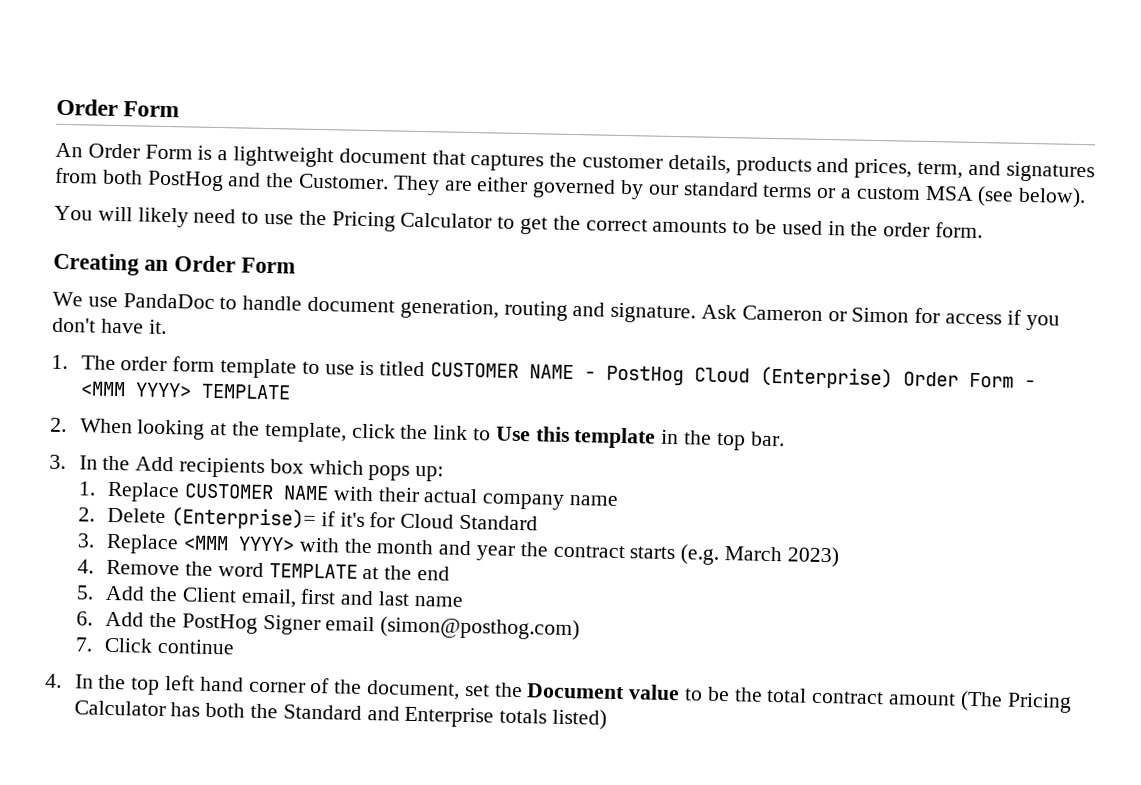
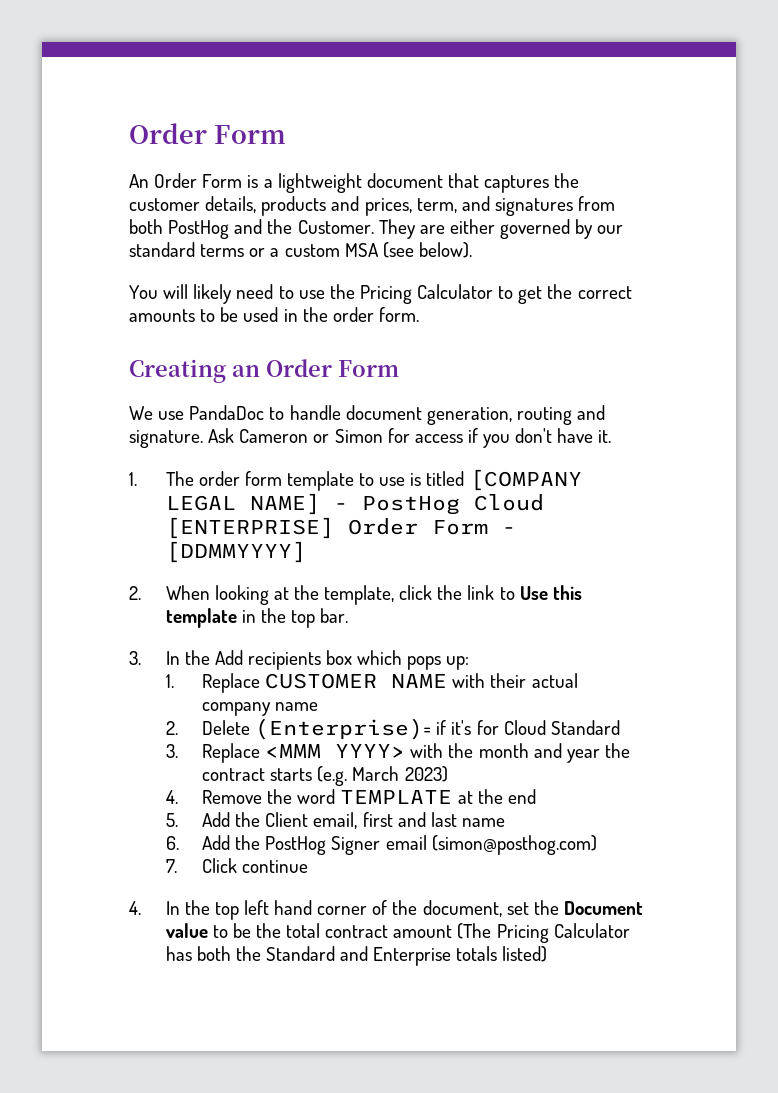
- 1. The order form template to use is titled CUSTOMER NAME - PostHog Cloud (Enterprise) Order Form - <MMM YYYY> TEMPLATE
+ 1. The order form template to use is titled [COMPANY LEGAL NAME] - PostHog Cloud [ENTERPRISE] Order Form - [DDMMYYYY]

